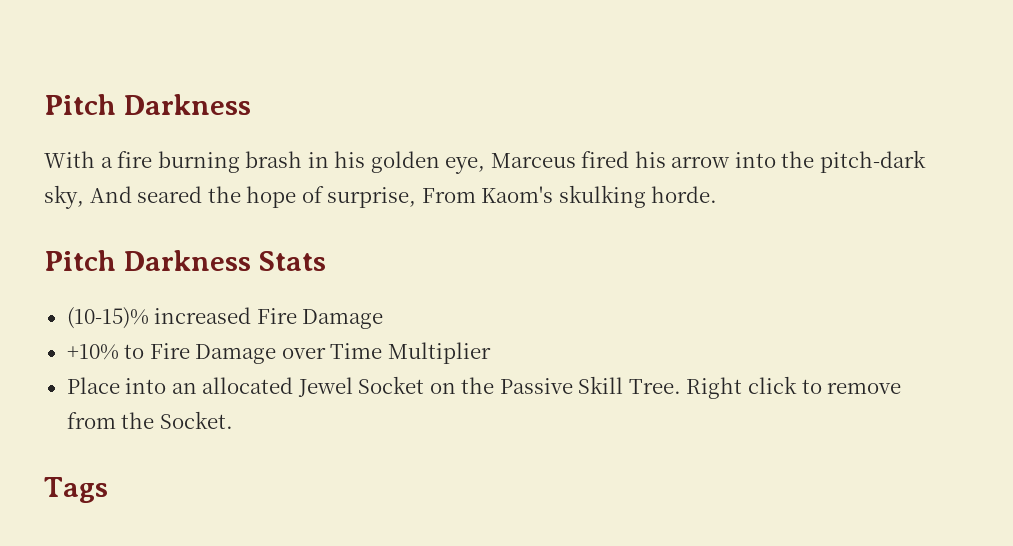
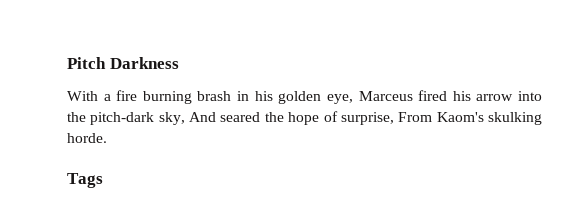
- Pitch Darkness Stats
- (10-15)% increased Fire Damage
- +10% to Fire Damage over Time Multiplier
- Place into an allocated Jewel Socket on the Passive Skill Tree. Right click to remove from the Socket.

